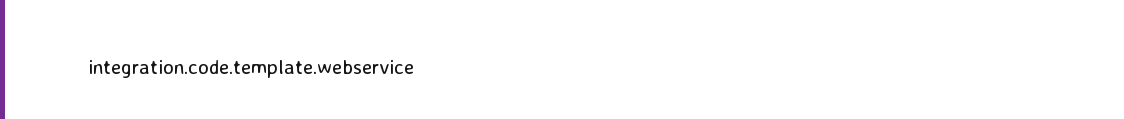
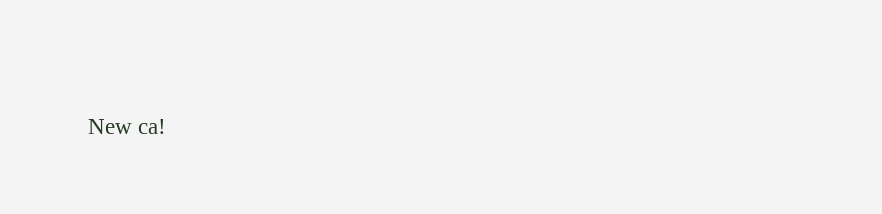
- integration.code.template.webservice
+ New ca!

